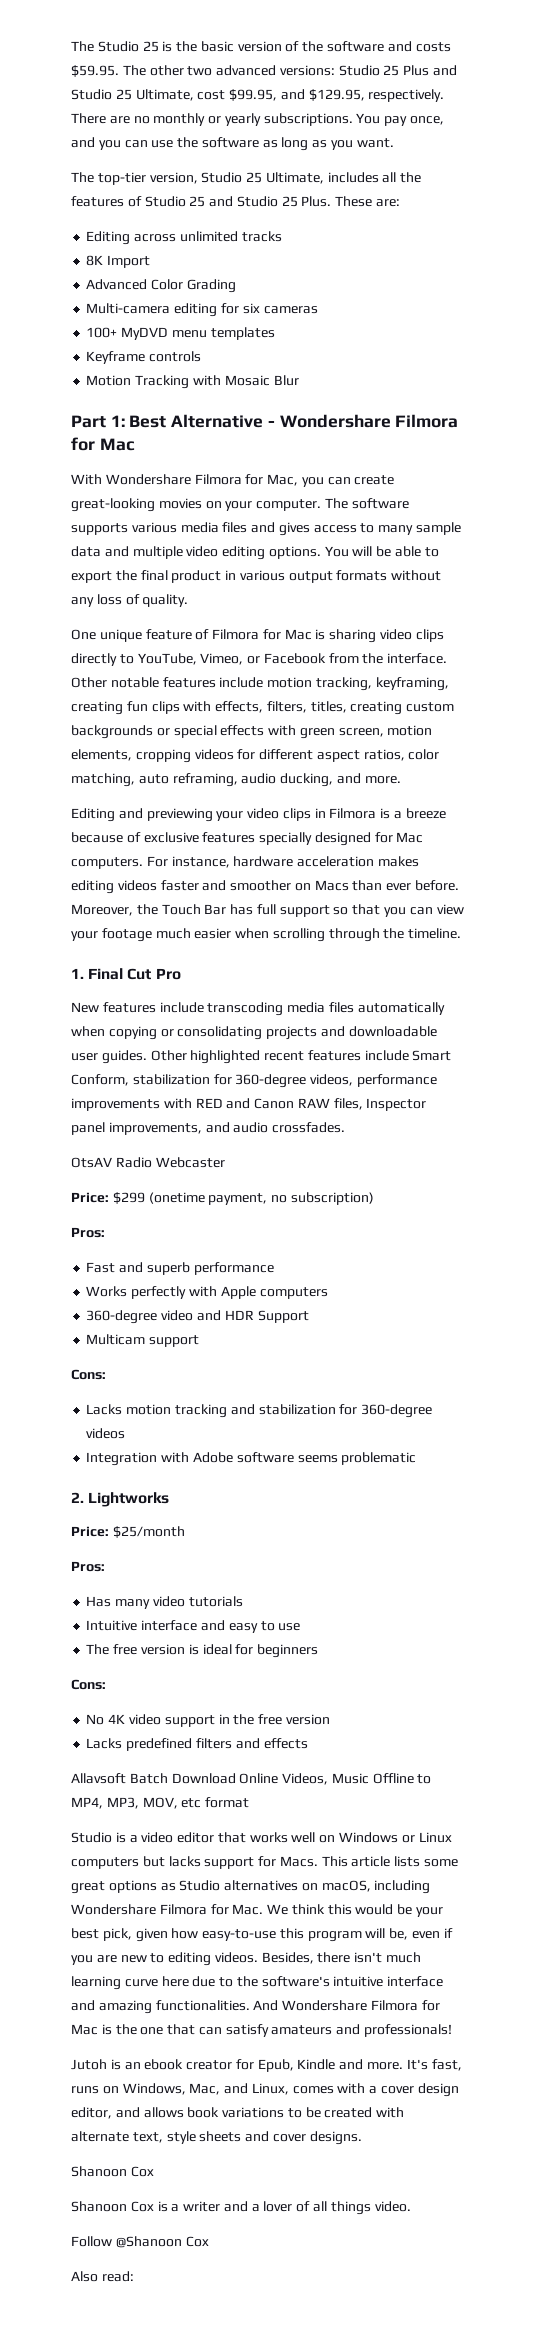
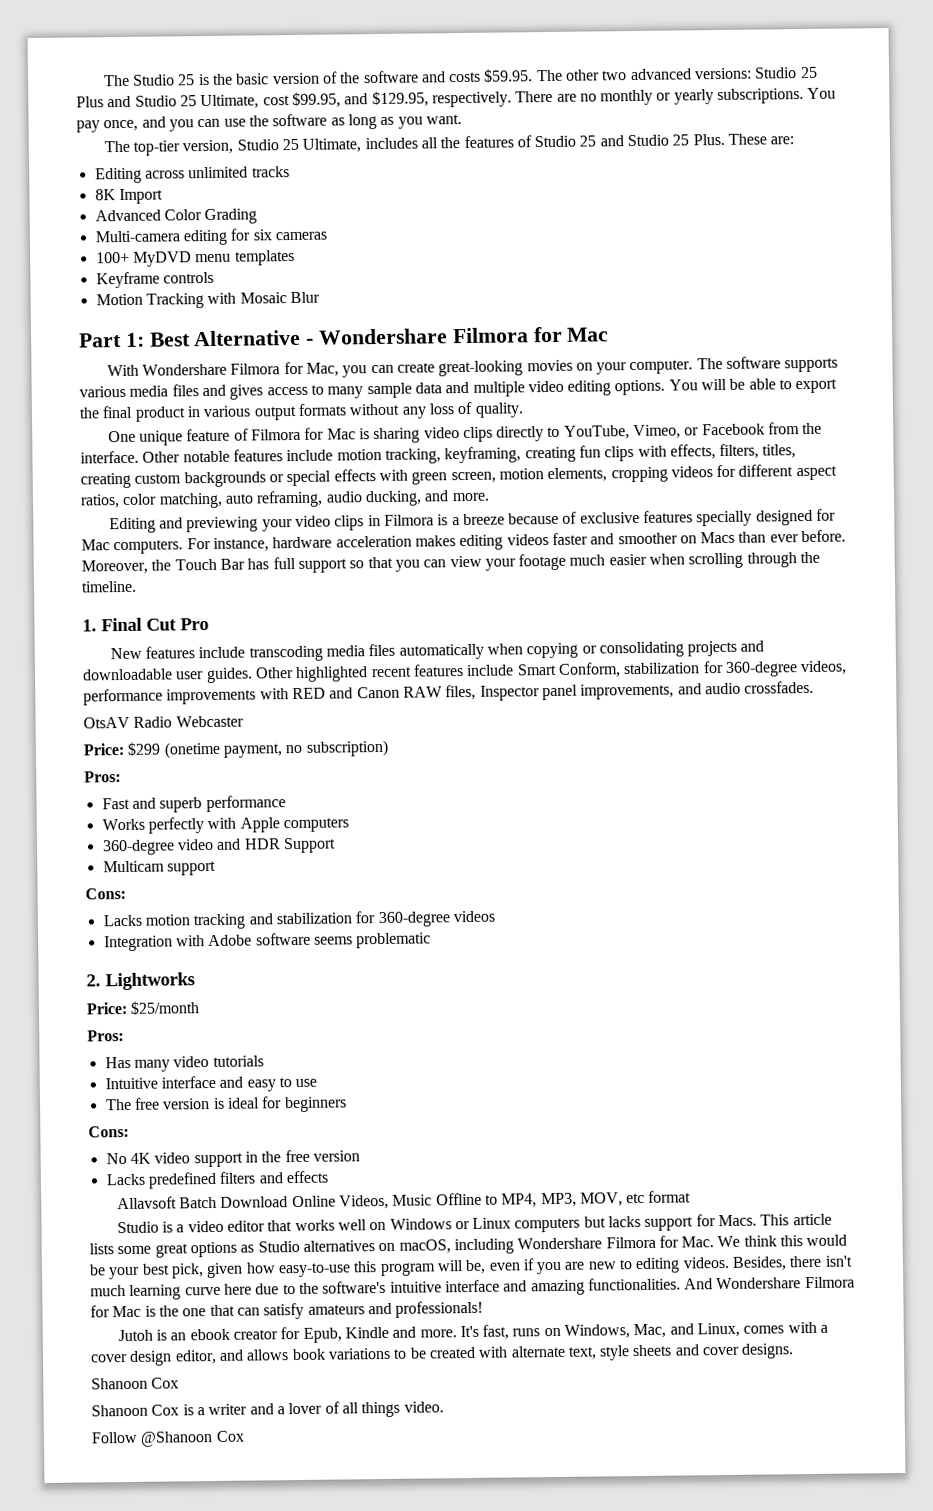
- Also read:

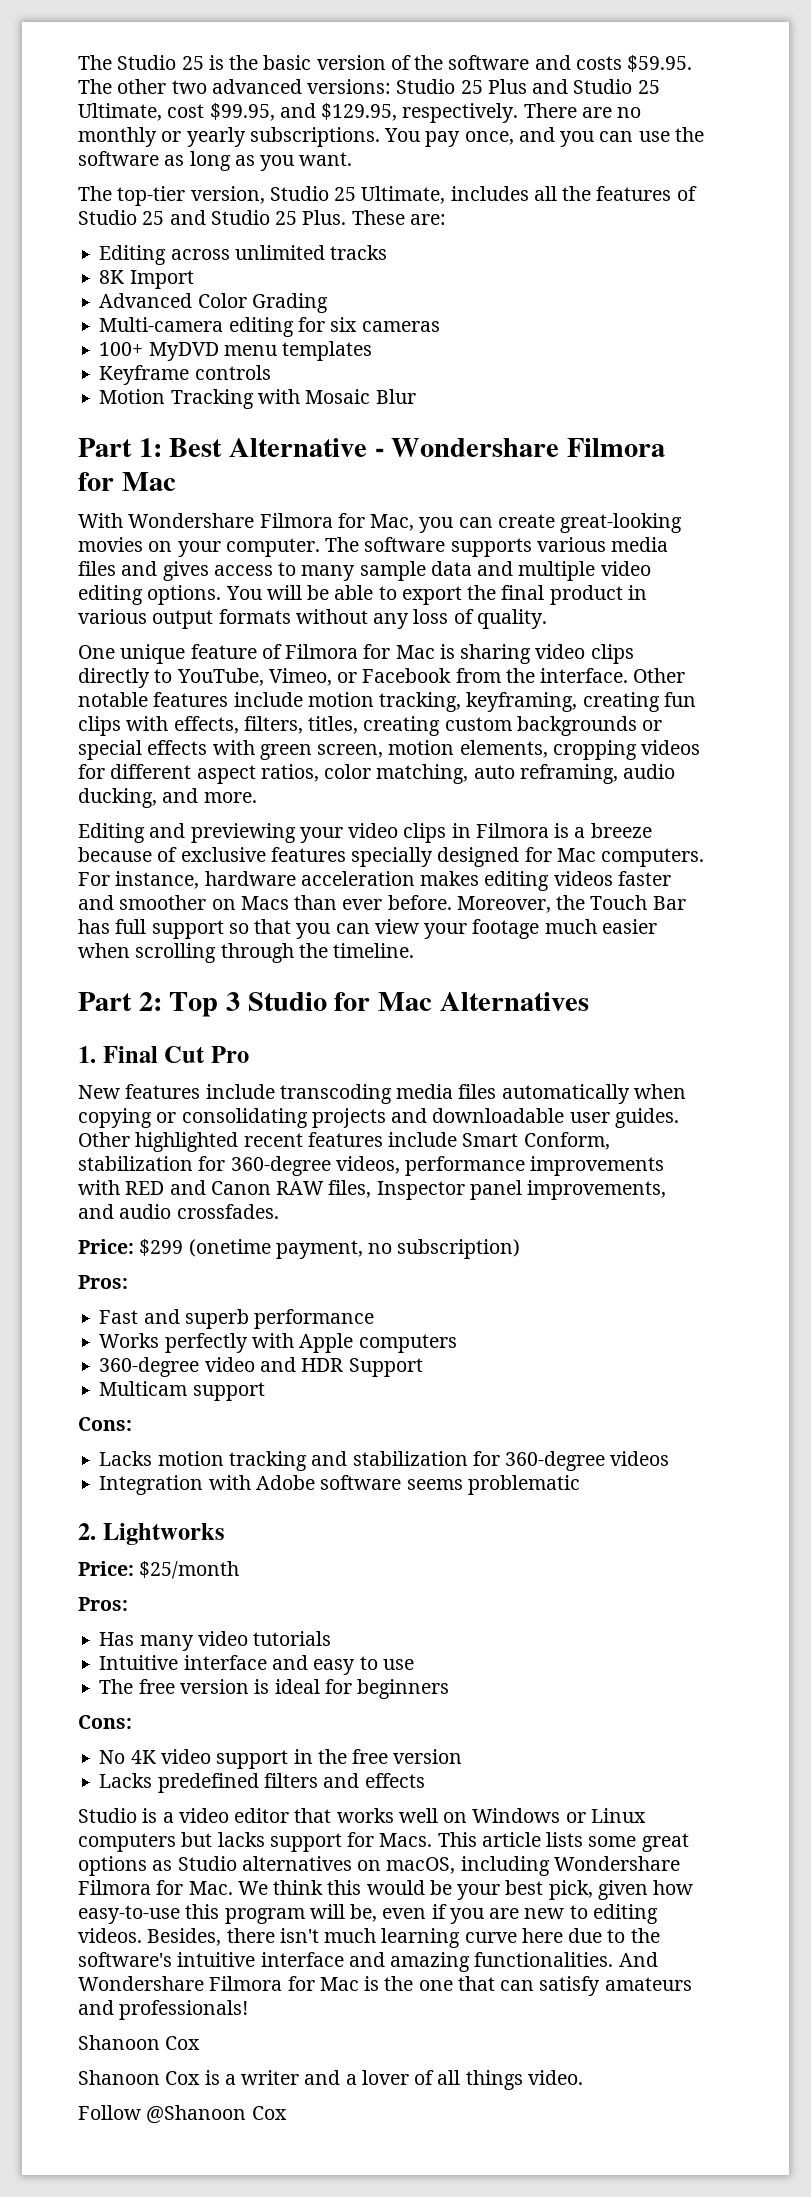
+ Part 2: Top 3 Studio for Mac Alternatives
- OtsAV Radio Webcaster
- Allavsoft Batch Download Online Videos, Music Offline to MP4, MP3, MOV, etc format
- Jutoh is an ebook creator for Epub, Kindle and more. It's fast, runs on Windows, Mac, and Linux, comes with a cover design editor, and allows book variations to be created with alternate text, style sheets and cover designs.

